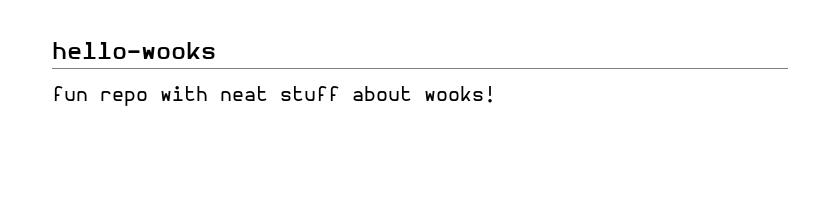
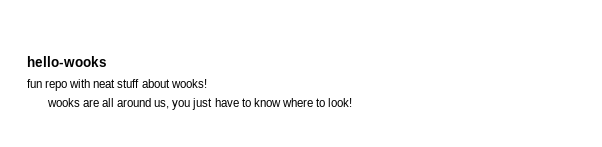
+ wooks are all around us, you just have to know where to look!

